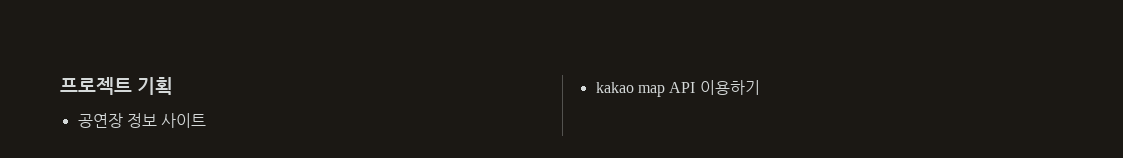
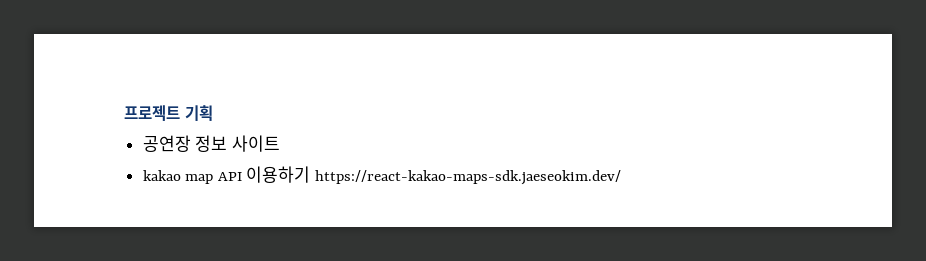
- kakao map API 이용하기
+ kakao map API 이용하기 https://react-kakao-maps-sdk.jaeseokim.dev/

